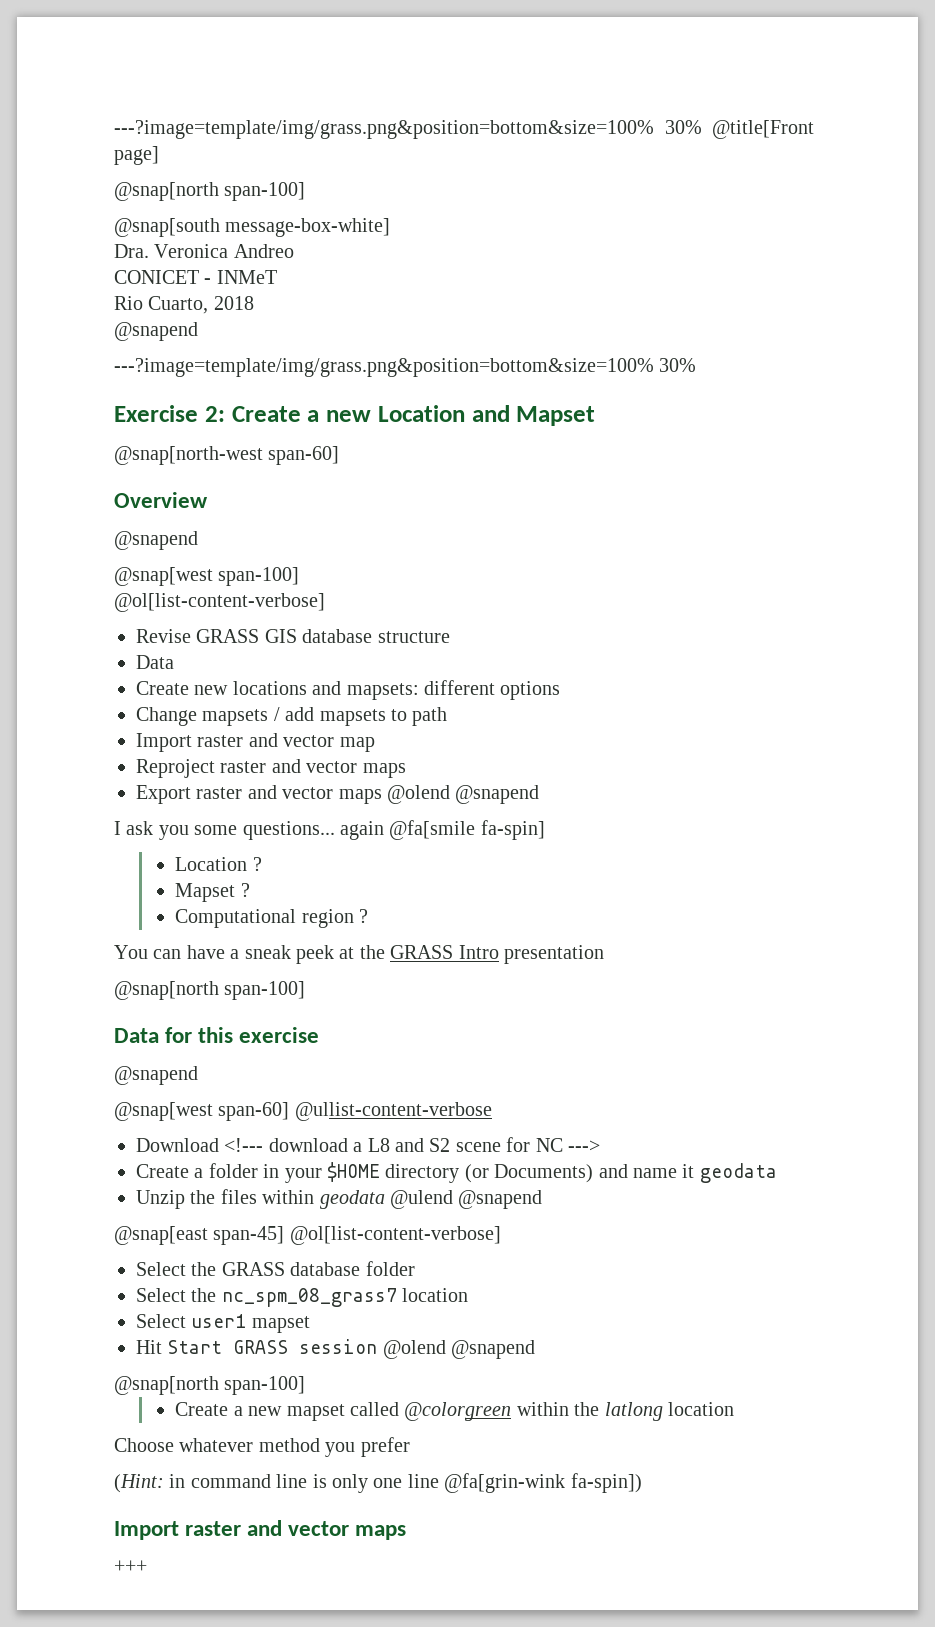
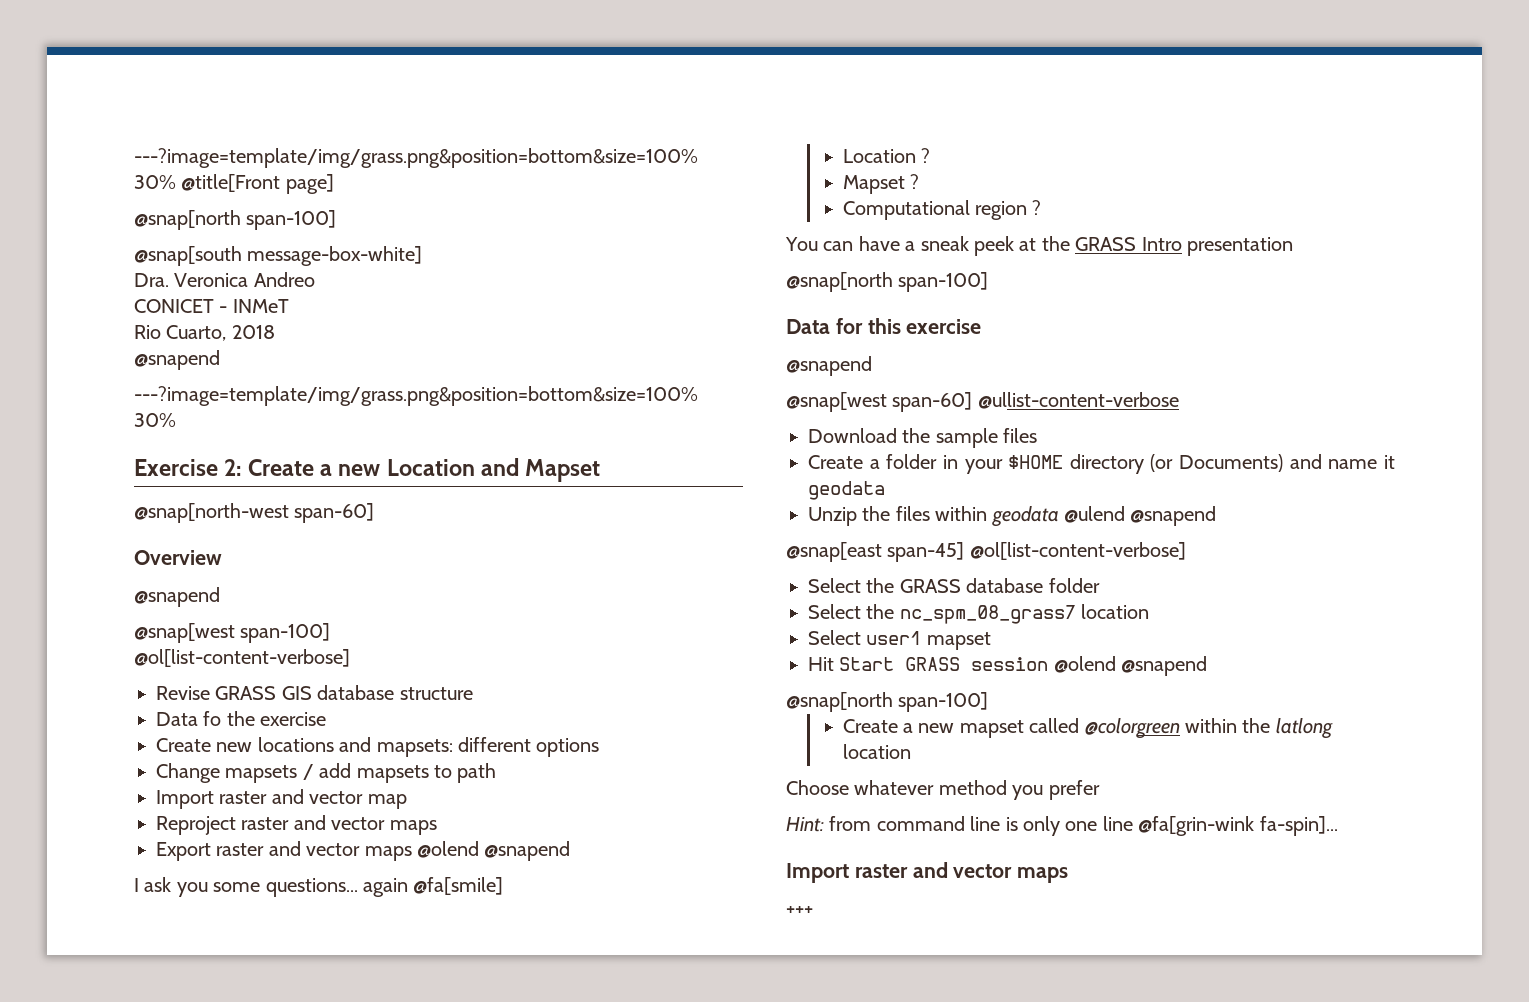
  Revise GRASS GIS database structure
- Data
+ Data fo the exercise
- I ask you some questions... again @fa[smile fa-spin]
+ I ask you some questions... again @fa[smile]
- Download <!--- download a L8 and S2 scene for NC --->
+ Download the sample files
- (Hint: in command line is only one line @fa[grin-wink fa-spin])
+ Hint: from command line is only one line @fa[grin-wink fa-spin]...

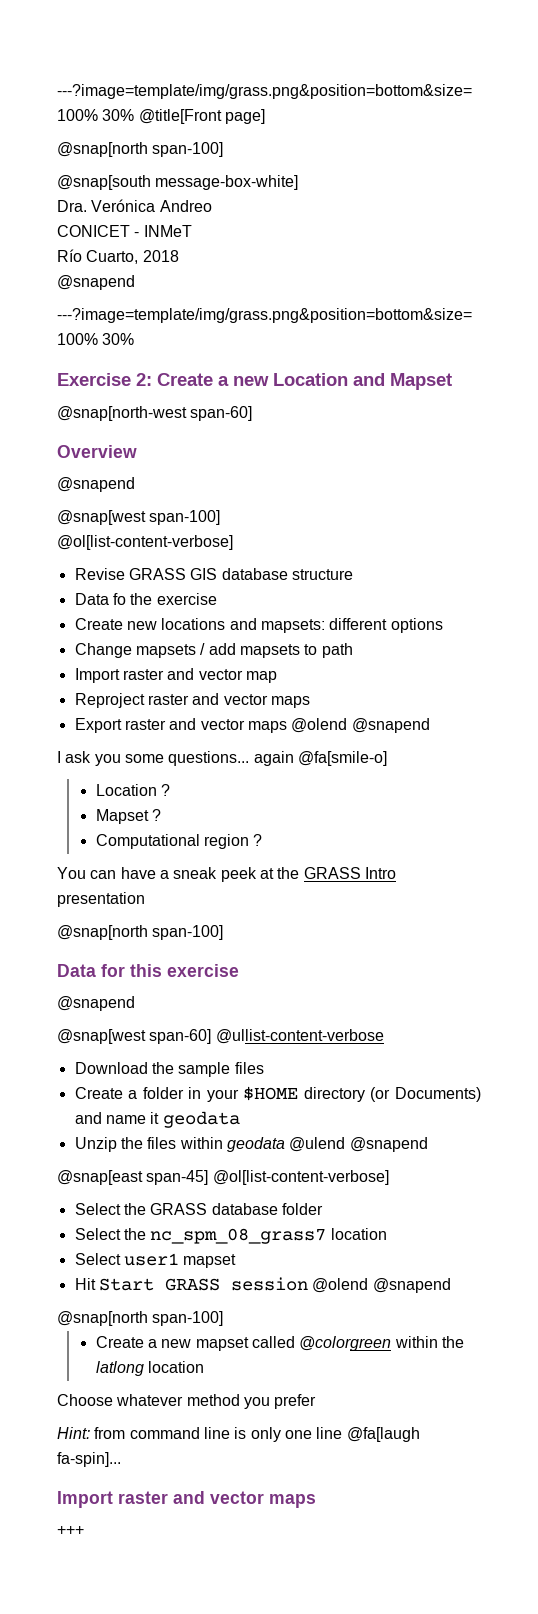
- Dra. Veronica Andreo
+ Dra. Verónica Andreo
- Rio Cuarto, 2018
+ Río Cuarto, 2018
- I ask you some questions... again @fa[smile]
+ I ask you some questions... again @fa[smile-o]
- Hint: from command line is only one line @fa[grin-wink fa-spin]...
+ Hint: from command line is only one line @fa[laugh fa-spin]...

